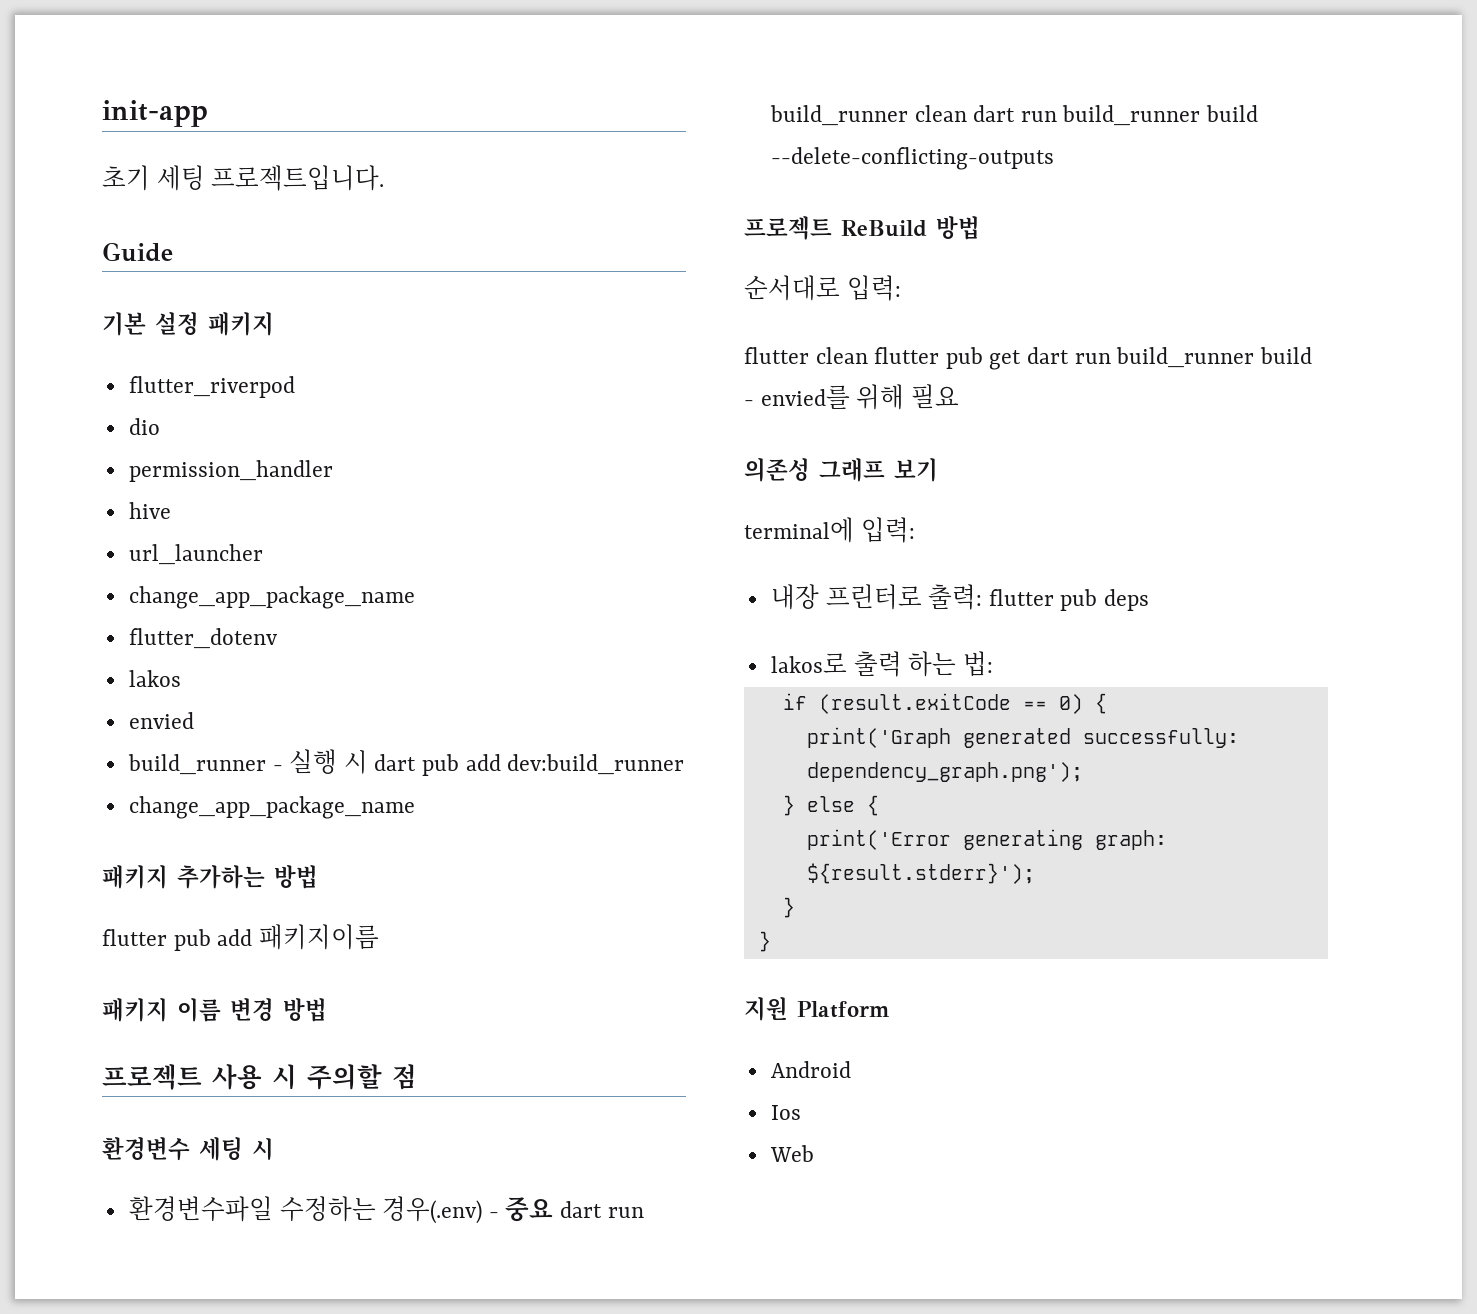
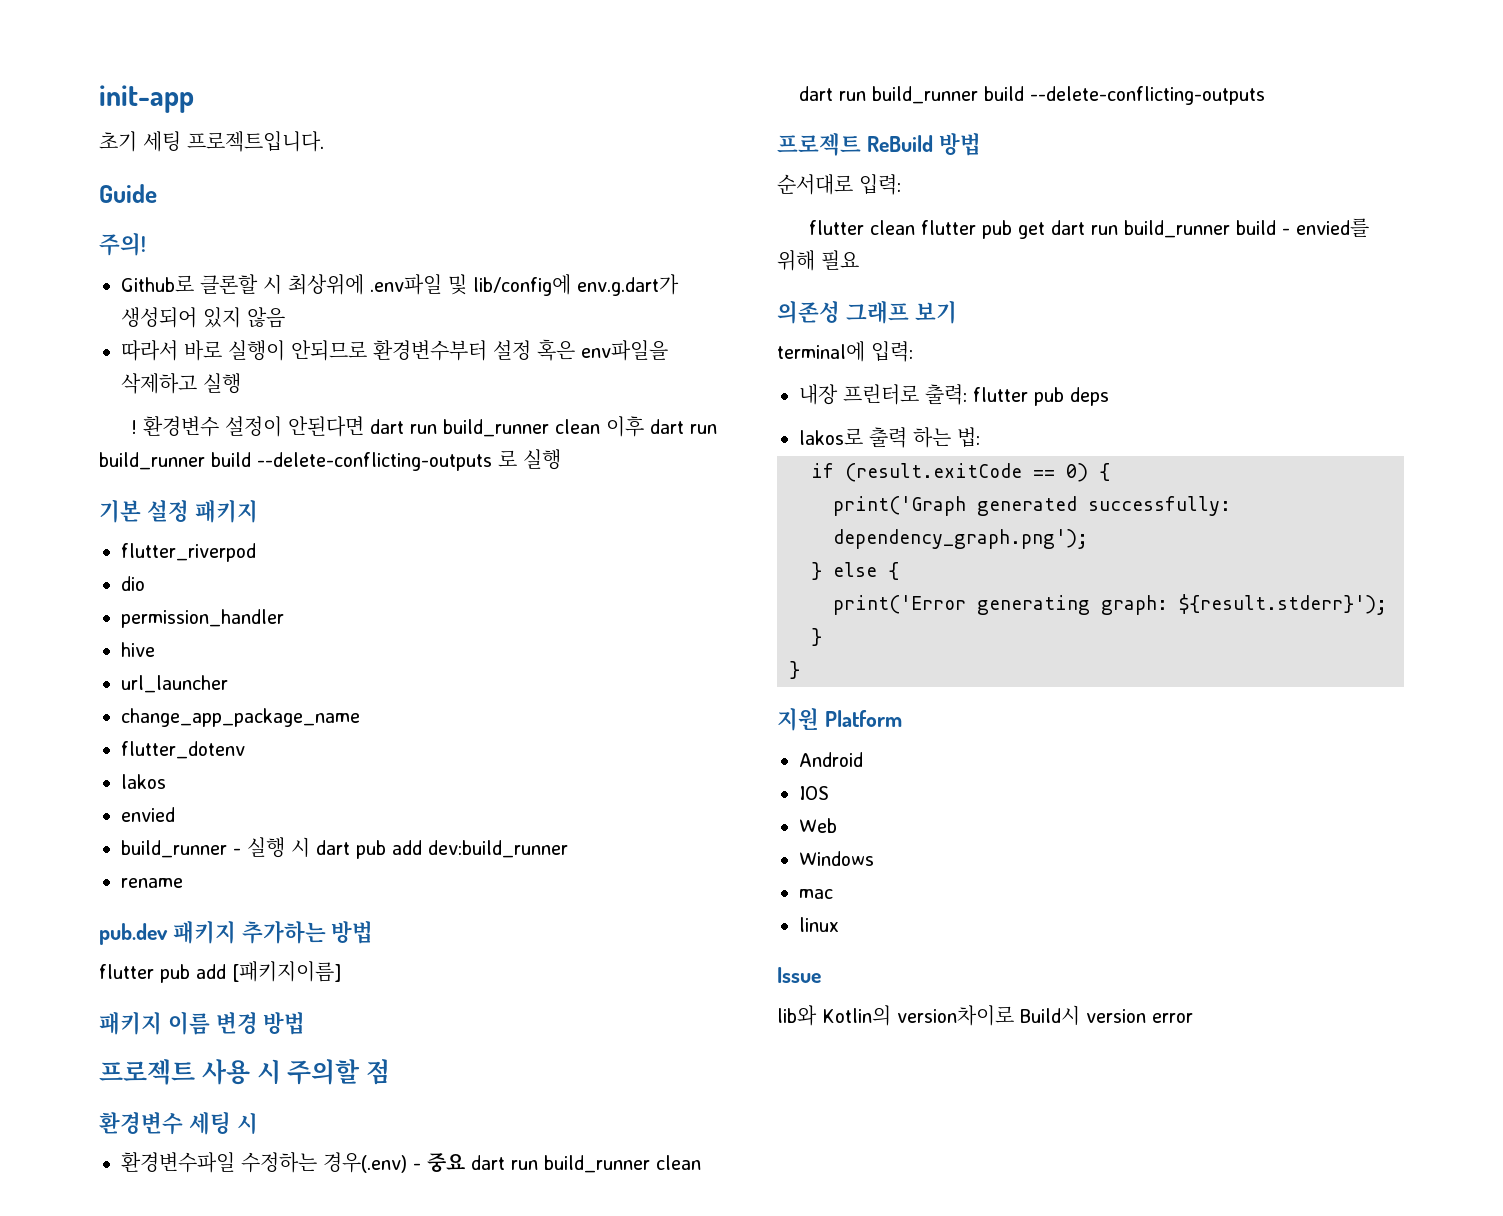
+ 주의!
+ Github로 클론할 시 최상위에 .env파일 및 lib/config에 env.g.dart가 생성되어 있지 않음
+ 따라서 바로 실행이 안되므로 환경변수부터 설정 혹은 env파일을 삭제하고 실행
+ ! 환경변수 설정이 안된다면 dart run build_runner clean 이후 dart run build_runner build --delete-conflicting-outputs 로 실행
  build_runner - 실행 시 dart pub add dev:build_runner
- change_app_package_name
- 패키지 추가하는 방법
+ rename
+ pub.dev 패키지 추가하는 방법
- flutter pub add 패키지이름
+ flutter pub add [패키지이름]
- Ios
+ IOS
+ Windows
+ mac
+ linux
+ Issue
+ lib와 Kotlin의 version차이로 Build시 version error

